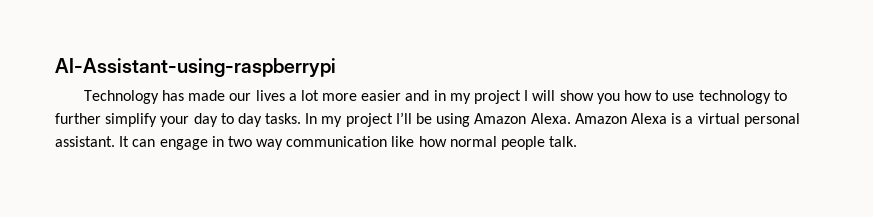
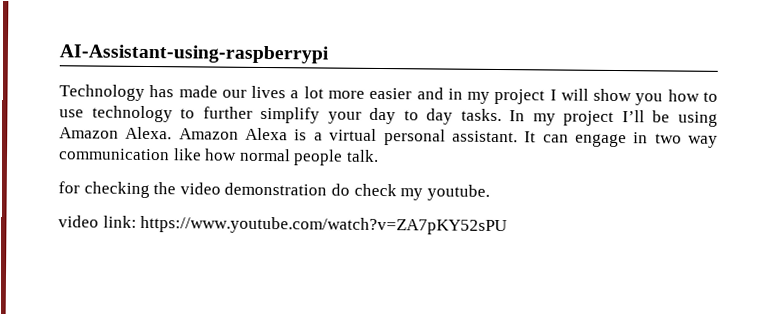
+ for checking the video demonstration do check my youtube.
+ video link: https://www.youtube.com/watch?v=ZA7pKY52sPU

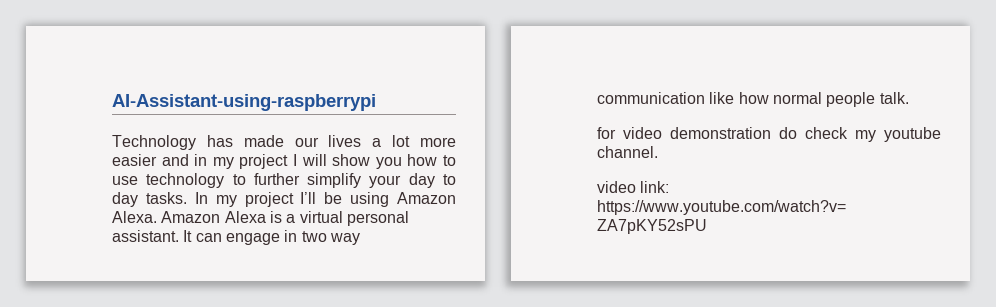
- for checking the video demonstration do check my youtube.
+ for video demonstration do check my youtube channel.

